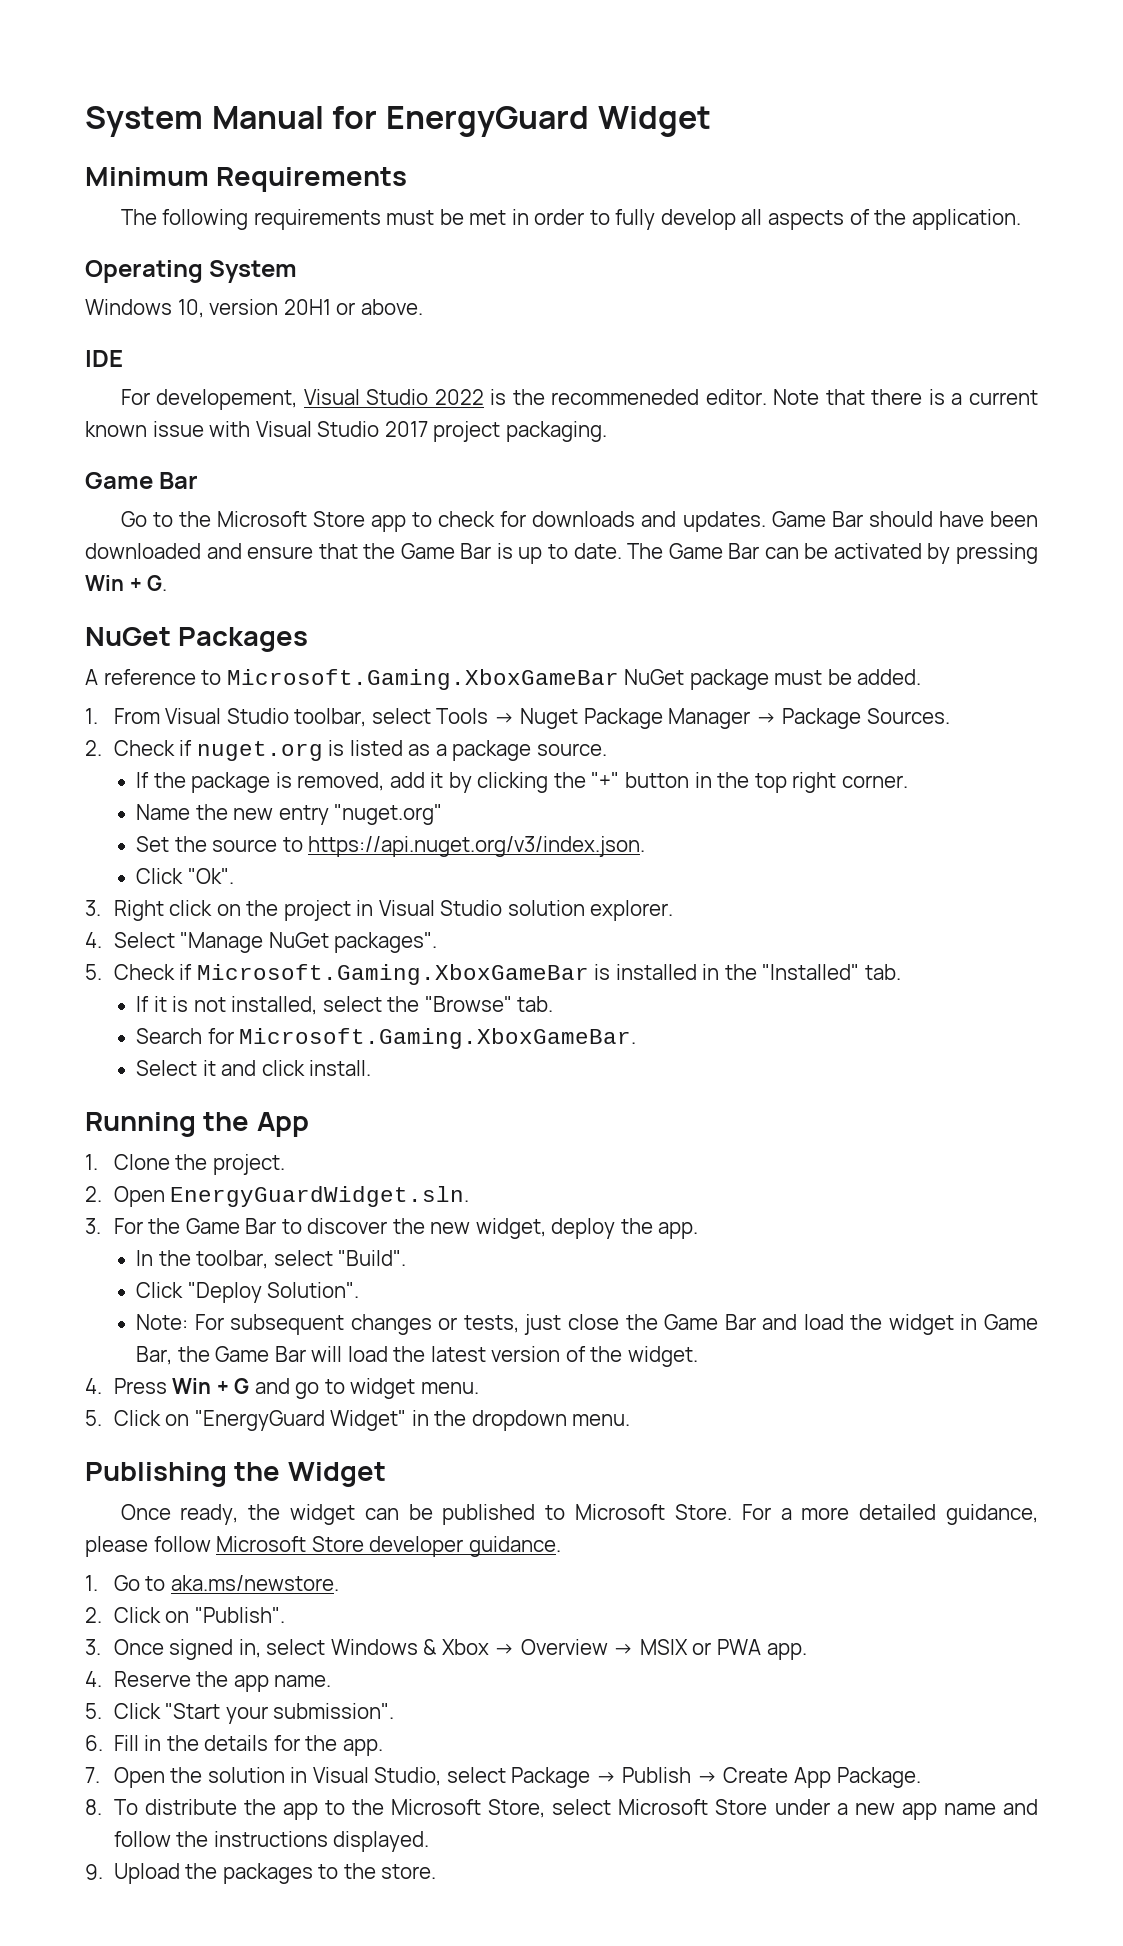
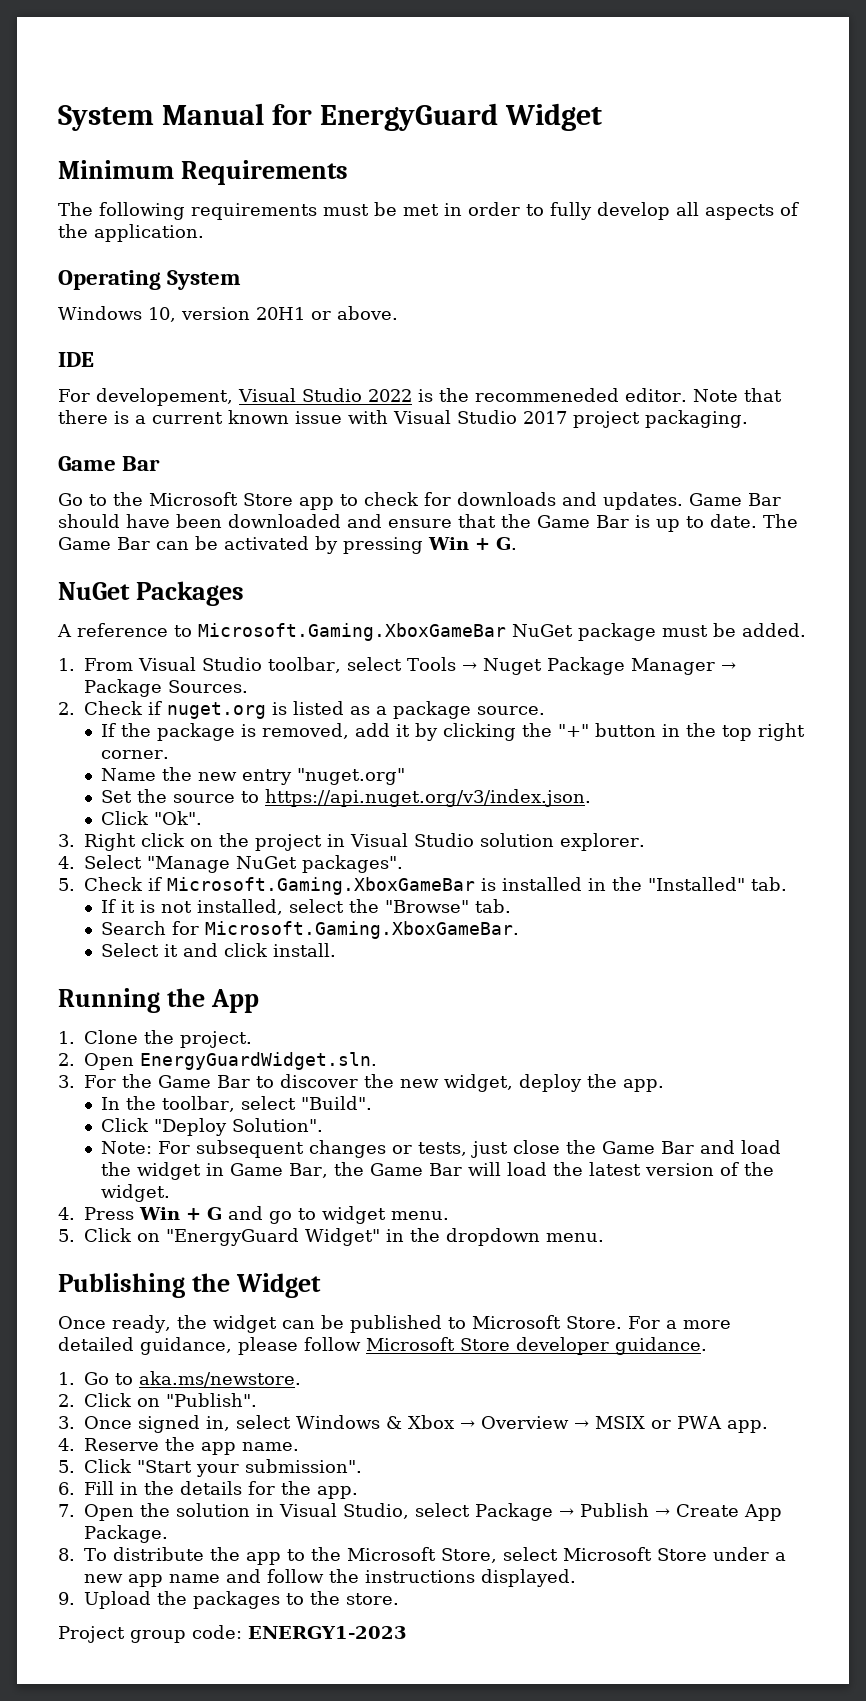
+ Project group code: ENERGY1-2023

